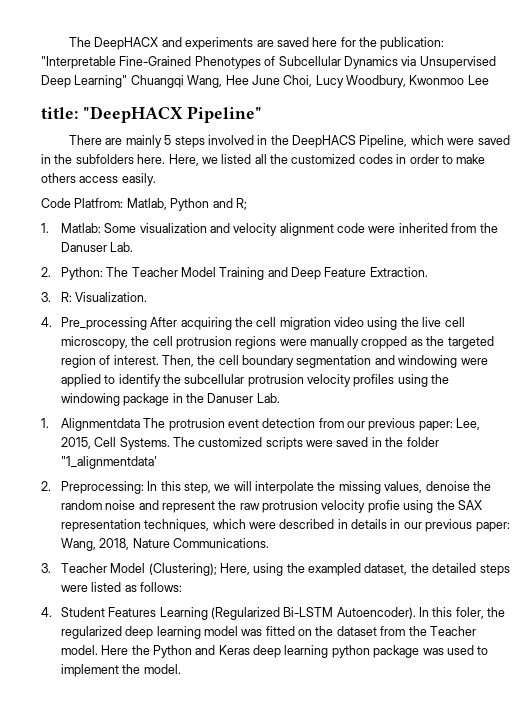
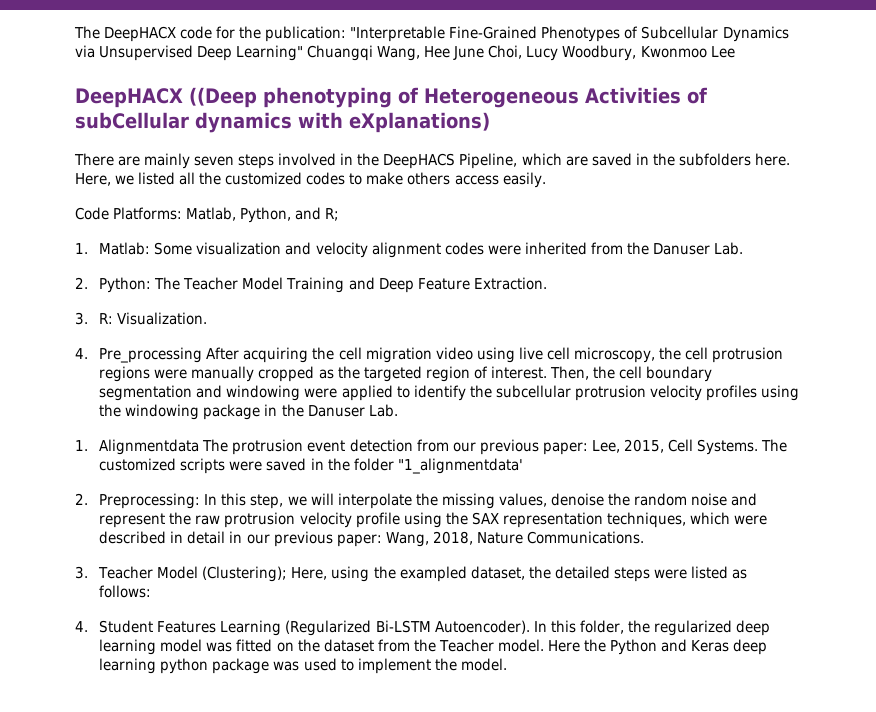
- The DeepHACX and experiments are saved here for the publication: "Interpretable Fine-Grained Phenotypes of Subcellular Dynamics via Unsupervised Deep Learning" Chuangqi Wang, Hee June Choi, Lucy Woodbury, Kwonmoo Lee
+ The DeepHACX code for the publication: "Interpretable Fine-Grained Phenotypes of Subcellular Dynamics via Unsupervised Deep Learning" Chuangqi Wang, Hee June Choi, Lucy Woodbury, Kwonmoo Lee
- title: "DeepHACX Pipeline"
+ DeepHACX ((Deep phenotyping of Heterogeneous Activities of subCellular dynamics with eXplanations)
- There are mainly 5 steps involved in the DeepHACS Pipeline, which were saved in the subfolders here.
+ There are mainly seven steps involved in the DeepHACS Pipeline, which are saved in the subfolders here.
- Here, we listed all the customized codes in order to make others access easily.
+ Here, we listed all the customized codes to make others access easily.
- Code Platfrom: Matlab, Python and R;
+ Code Platforms: Matlab, Python, and R;
- 1. Matlab: Some visualization and velocity alignment code were inherited from the Danuser Lab.
+ 1. Matlab: Some visualization and velocity alignment codes were inherited from the Danuser Lab.
- 4. Pre_processing After acquiring the cell migration video using the live cell microscopy, the cell protrusion regions were manually cropped as the targeted region of interest.
+ 4. Pre_processing After acquiring the cell migration video using live cell microscopy, the cell protrusion regions were manually cropped as the targeted region of interest.
- 2. Preprocessing: In this step, we will interpolate the missing values, denoise the random noise and represent the raw protrusion velocity profie using the SAX representation techniques, which were described in details in our previous paper: Wang, 2018, Nature Communications.
+ 2. Preprocessing: In this step, we will interpolate the missing values, denoise the random noise and represent the raw protrusion velocity profile using the SAX representation techniques, which were described in detail in our previous paper: Wang, 2018, Nature Communications.
- In this foler, the regularized deep learning model was fitted on the dataset from the Teacher model.
+ In this folder, the regularized deep learning model was fitted on the dataset from the Teacher model.

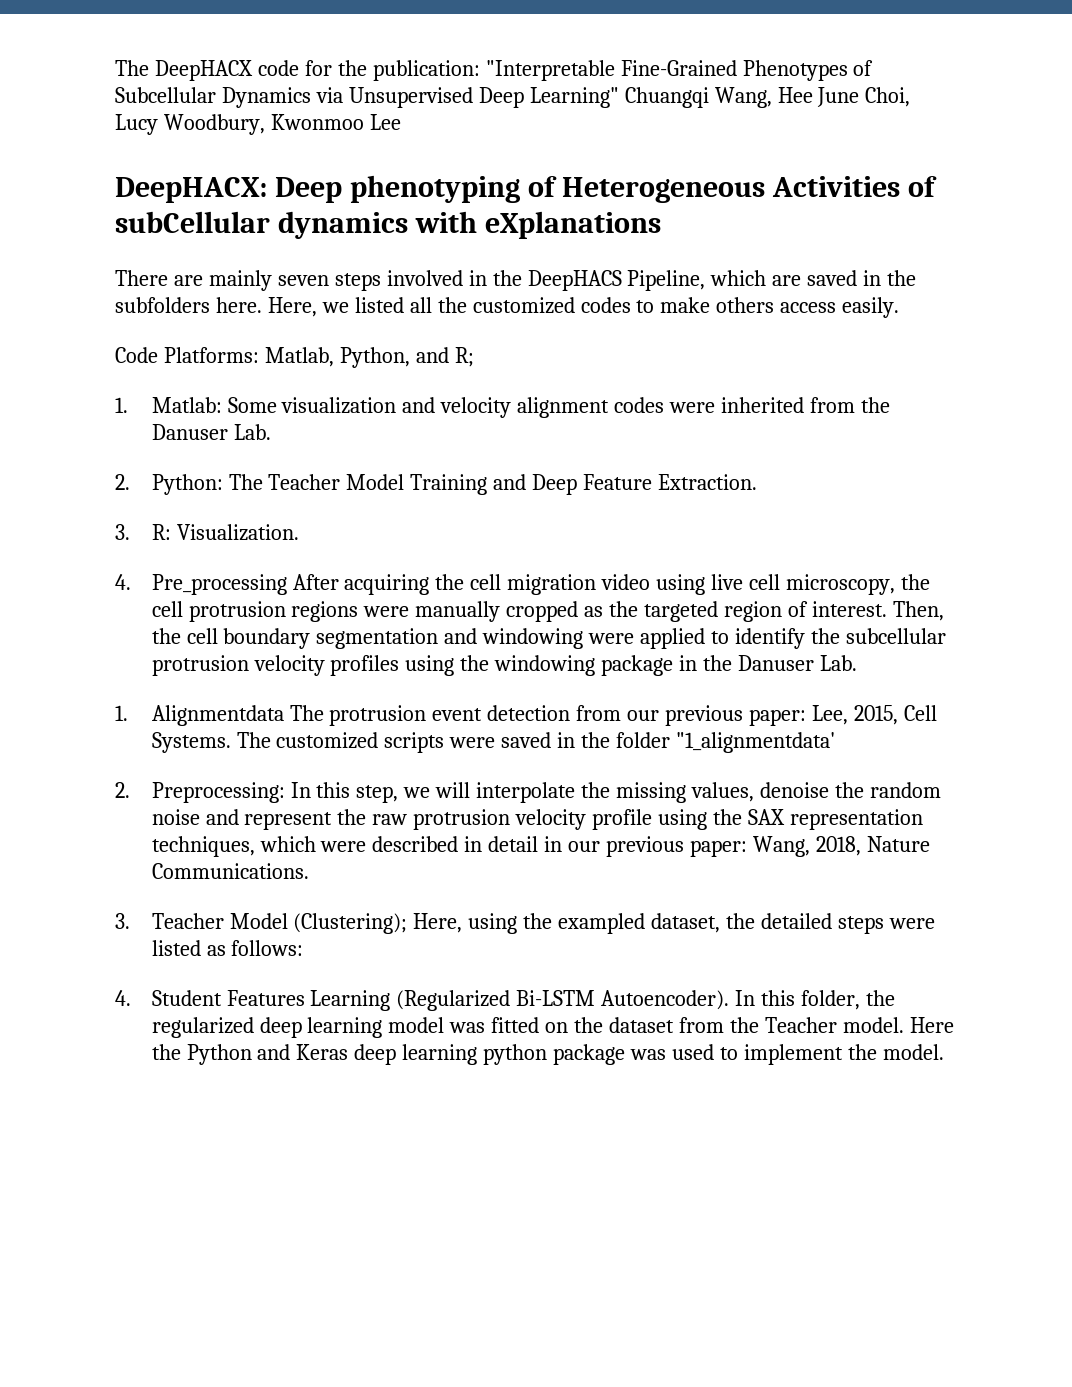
- DeepHACX ((Deep phenotyping of Heterogeneous Activities of subCellular dynamics with eXplanations)
+ DeepHACX: Deep phenotyping of Heterogeneous Activities of subCellular dynamics with eXplanations

